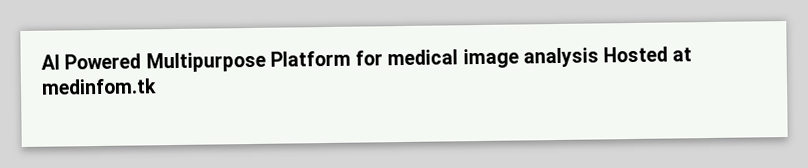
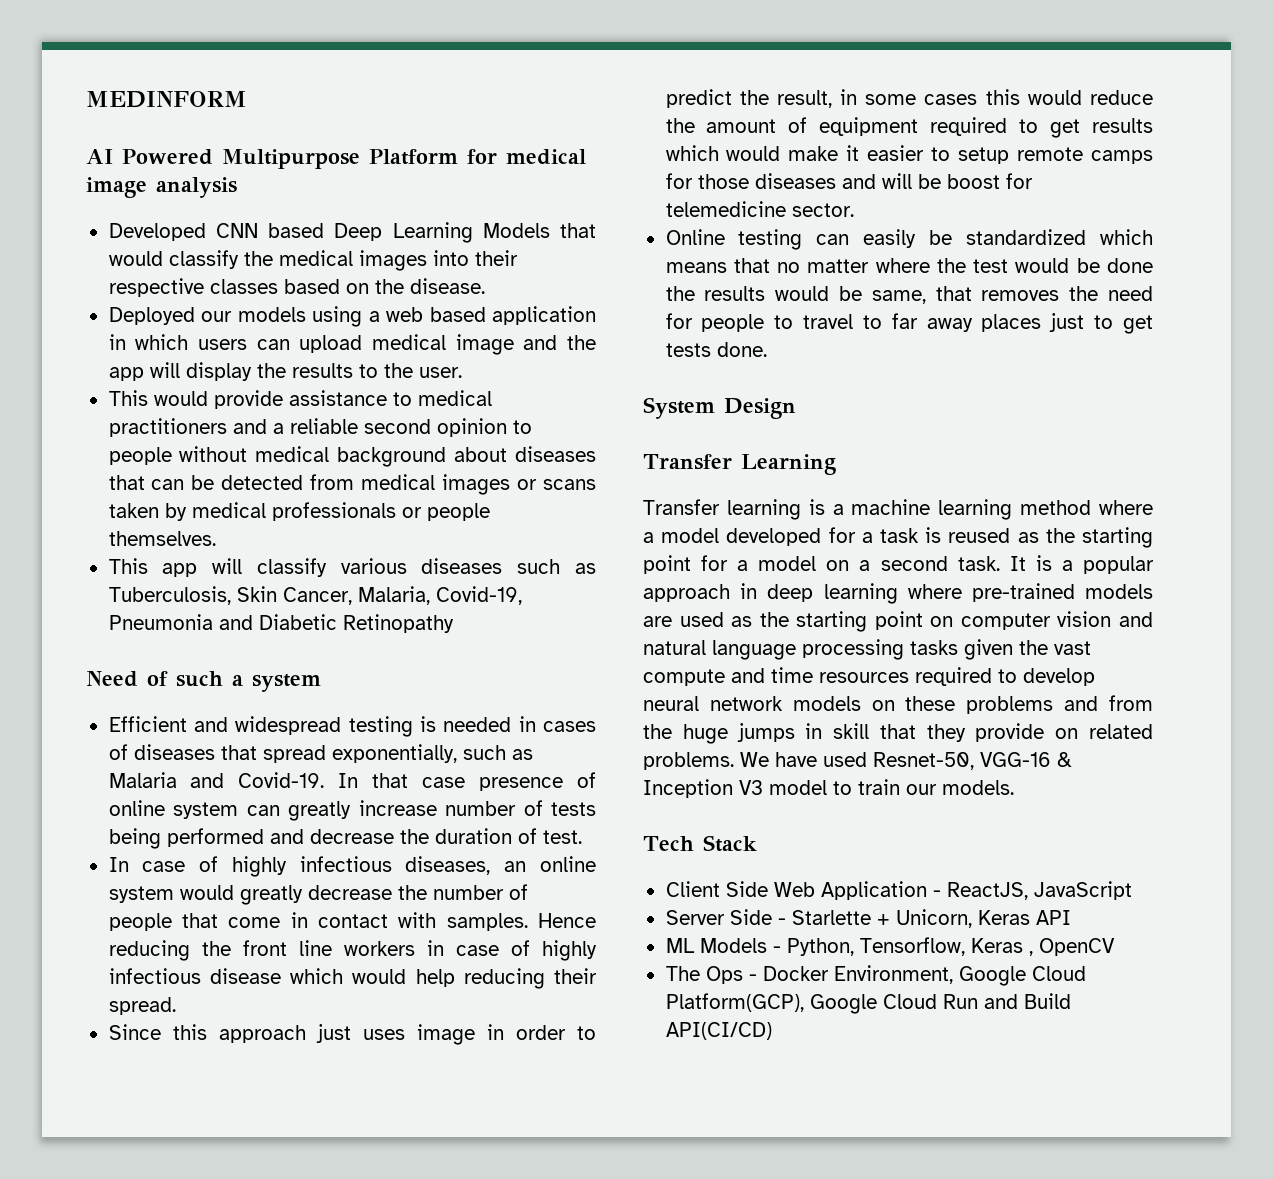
+ MEDINFORM
- AI Powered Multipurpose Platform for medical image analysis Hosted at medinfom.tk
+ AI Powered Multipurpose Platform for medical image analysis
+ Developed CNN based Deep Learning Models that would classify the medical images into their respective classes based on the disease.
+ Deployed our models using a web based application in which users can upload medical image and the app will display the results to the user.
+ This would provide assistance to medical practitioners and a reliable second opinion to people without medical background about diseases that can be detected from medical images or scans taken by medical professionals or people themselves.
+ This app will classify various diseases such as Tuberculosis, Skin Cancer, Malaria, Covid-19, Pneumonia and Diabetic Retinopathy
+ Need of such a system
+ Efficient and widespread testing is needed in cases of diseases that spread exponentially, such as Malaria and Covid-19. In that case presence of online system can greatly increase number of tests being performed and decrease the duration of test.
+ In case of highly infectious diseases, an online system would greatly decrease the number of people that come in contact with samples. Hence reducing the front line workers in case of highly infectious disease which would help reducing their spread.
+ Since this approach just uses image in order to predict the result, in some cases this would reduce the amount of equipment required to get results which would make it easier to setup remote camps for those diseases and will be boost for telemedicine sector.
+ Online testing can easily be standardized which means that no matter where the test would be done the results would be same, that removes the need for people to travel to far away places just to get tests done.
+ System Design
+ Transfer Learning
+ Transfer learning is a machine learning method where a model developed for a task is reused as the starting point for a model on a second task. It is a popular approach in deep learning where pre-trained models are used as the starting point on computer vision and natural language processing tasks given the vast compute and time resources required to develop neural network models on these problems and from the huge jumps in skill that they provide on related problems. We have used Resnet-50, VGG-16 & Inception V3 model to train our models.
+ Tech Stack
+ Client Side Web Application - ReactJS, JavaScript
+ Server Side - Starlette + Unicorn, Keras API
+ ML Models - Python, Tensorflow, Keras , OpenCV
+ The Ops - Docker Environment, Google Cloud Platform(GCP), Google Cloud Run and Build API(CI/CD)

